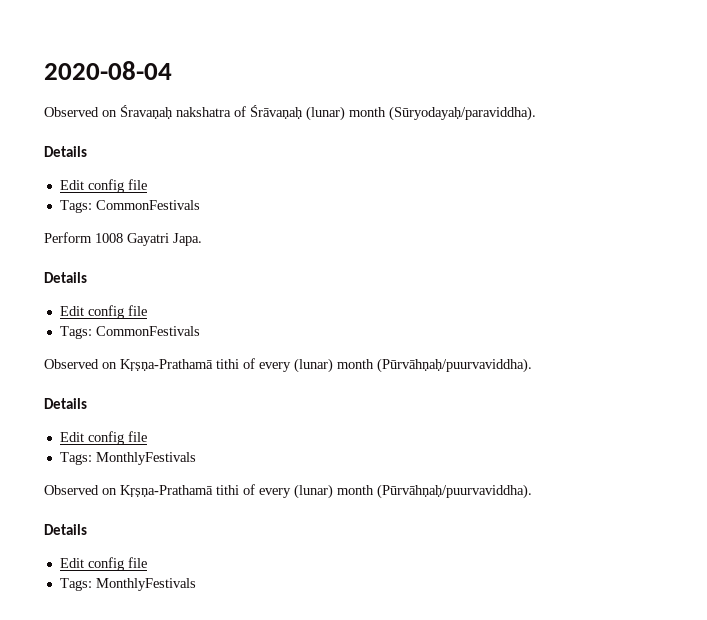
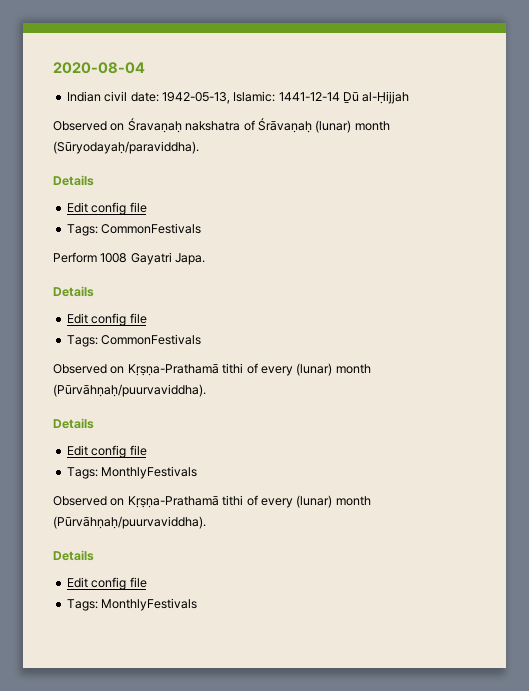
+ Indian civil date: 1942-05-13, Islamic: 1441-12-14 Ḏū al-Ḥijjah

